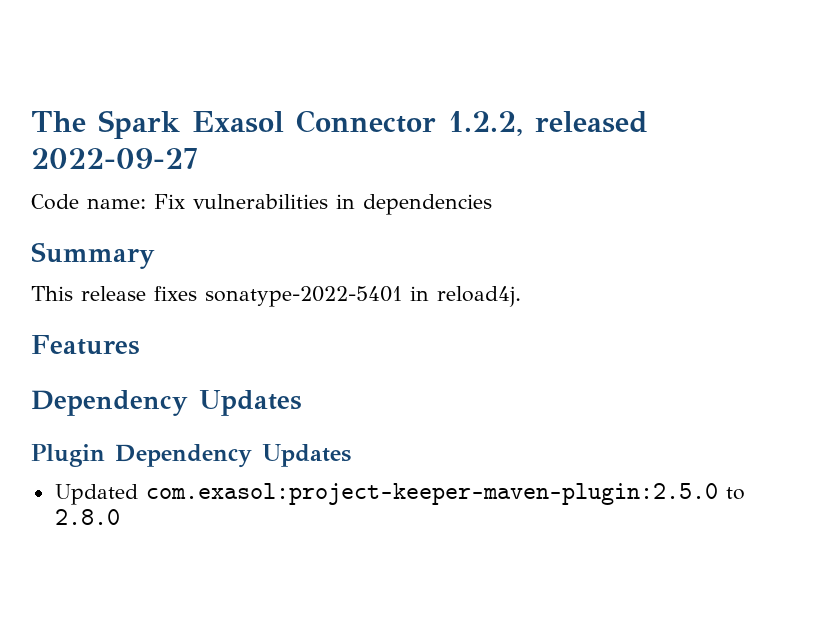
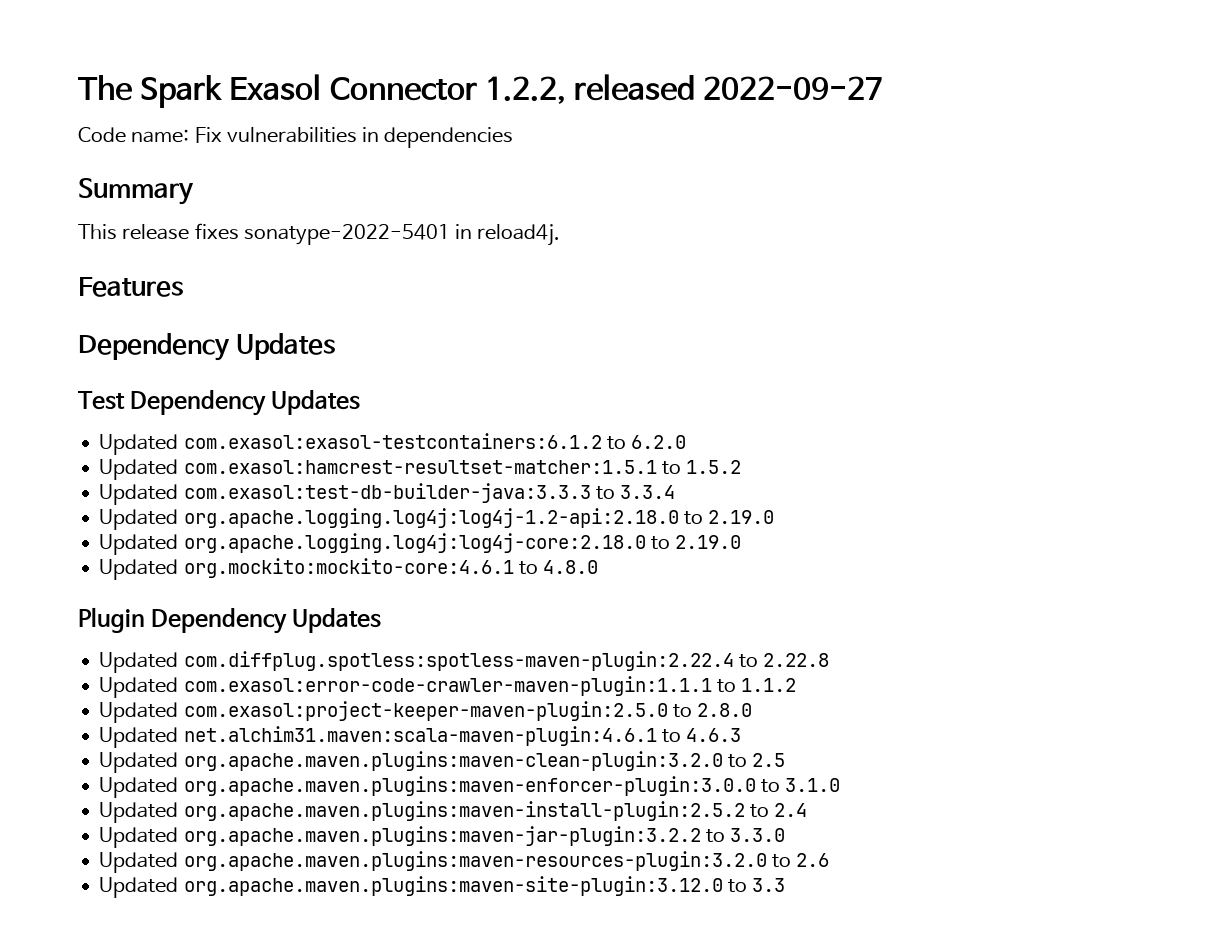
+ Test Dependency Updates
+ Updated com.exasol:exasol-testcontainers:6.1.2 to 6.2.0
+ Updated com.exasol:hamcrest-resultset-matcher:1.5.1 to 1.5.2
+ Updated com.exasol:test-db-builder-java:3.3.3 to 3.3.4
+ Updated org.apache.logging.log4j:log4j-1.2-api:2.18.0 to 2.19.0
+ Updated org.apache.logging.log4j:log4j-core:2.18.0 to 2.19.0
+ Updated org.mockito:mockito-core:4.6.1 to 4.8.0
  Plugin Dependency Updates
+ Updated com.diffplug.spotless:spotless-maven-plugin:2.22.4 to 2.22.8
+ Updated com.exasol:error-code-crawler-maven-plugin:1.1.1 to 1.1.2
  Updated com.exasol:project-keeper-maven-plugin:2.5.0 to 2.8.0
+ Updated net.alchim31.maven:scala-maven-plugin:4.6.1 to 4.6.3
+ Updated org.apache.maven.plugins:maven-clean-plugin:3.2.0 to 2.5
+ Updated org.apache.maven.plugins:maven-enforcer-plugin:3.0.0 to 3.1.0
+ Updated org.apache.maven.plugins:maven-install-plugin:2.5.2 to 2.4
+ Updated org.apache.maven.plugins:maven-jar-plugin:3.2.2 to 3.3.0
+ Updated org.apache.maven.plugins:maven-resources-plugin:3.2.0 to 2.6
+ Updated org.apache.maven.plugins:maven-site-plugin:3.12.0 to 3.3

